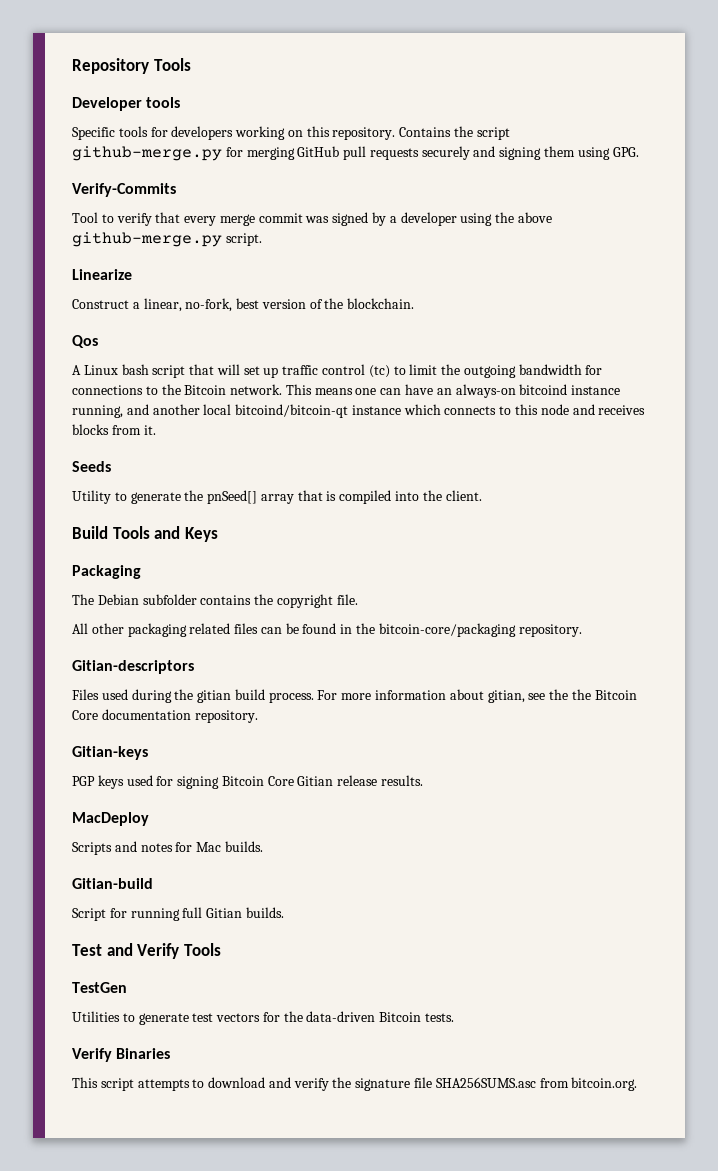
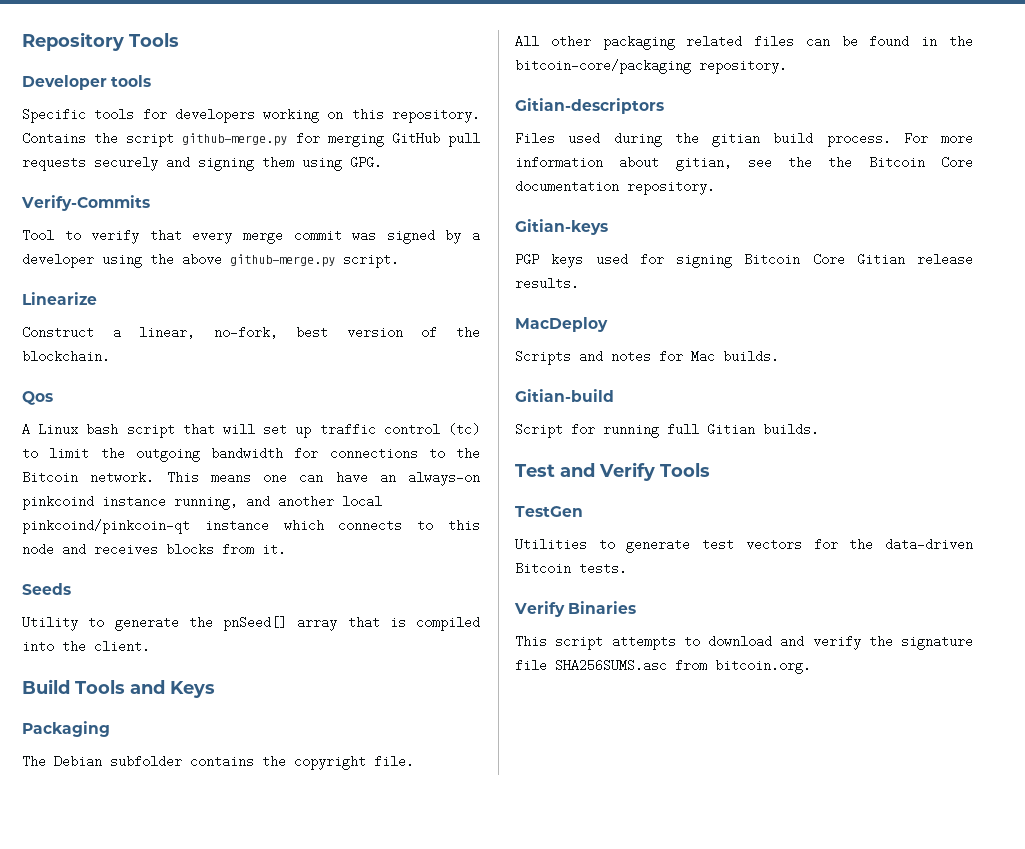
- This means one can have an always-on bitcoind instance running, and another local bitcoind/bitcoin-qt instance which connects to this node and receives blocks from it.
+ This means one can have an always-on pinkcoind instance running, and another local pinkcoind/pinkcoin-qt instance which connects to this node and receives blocks from it.

